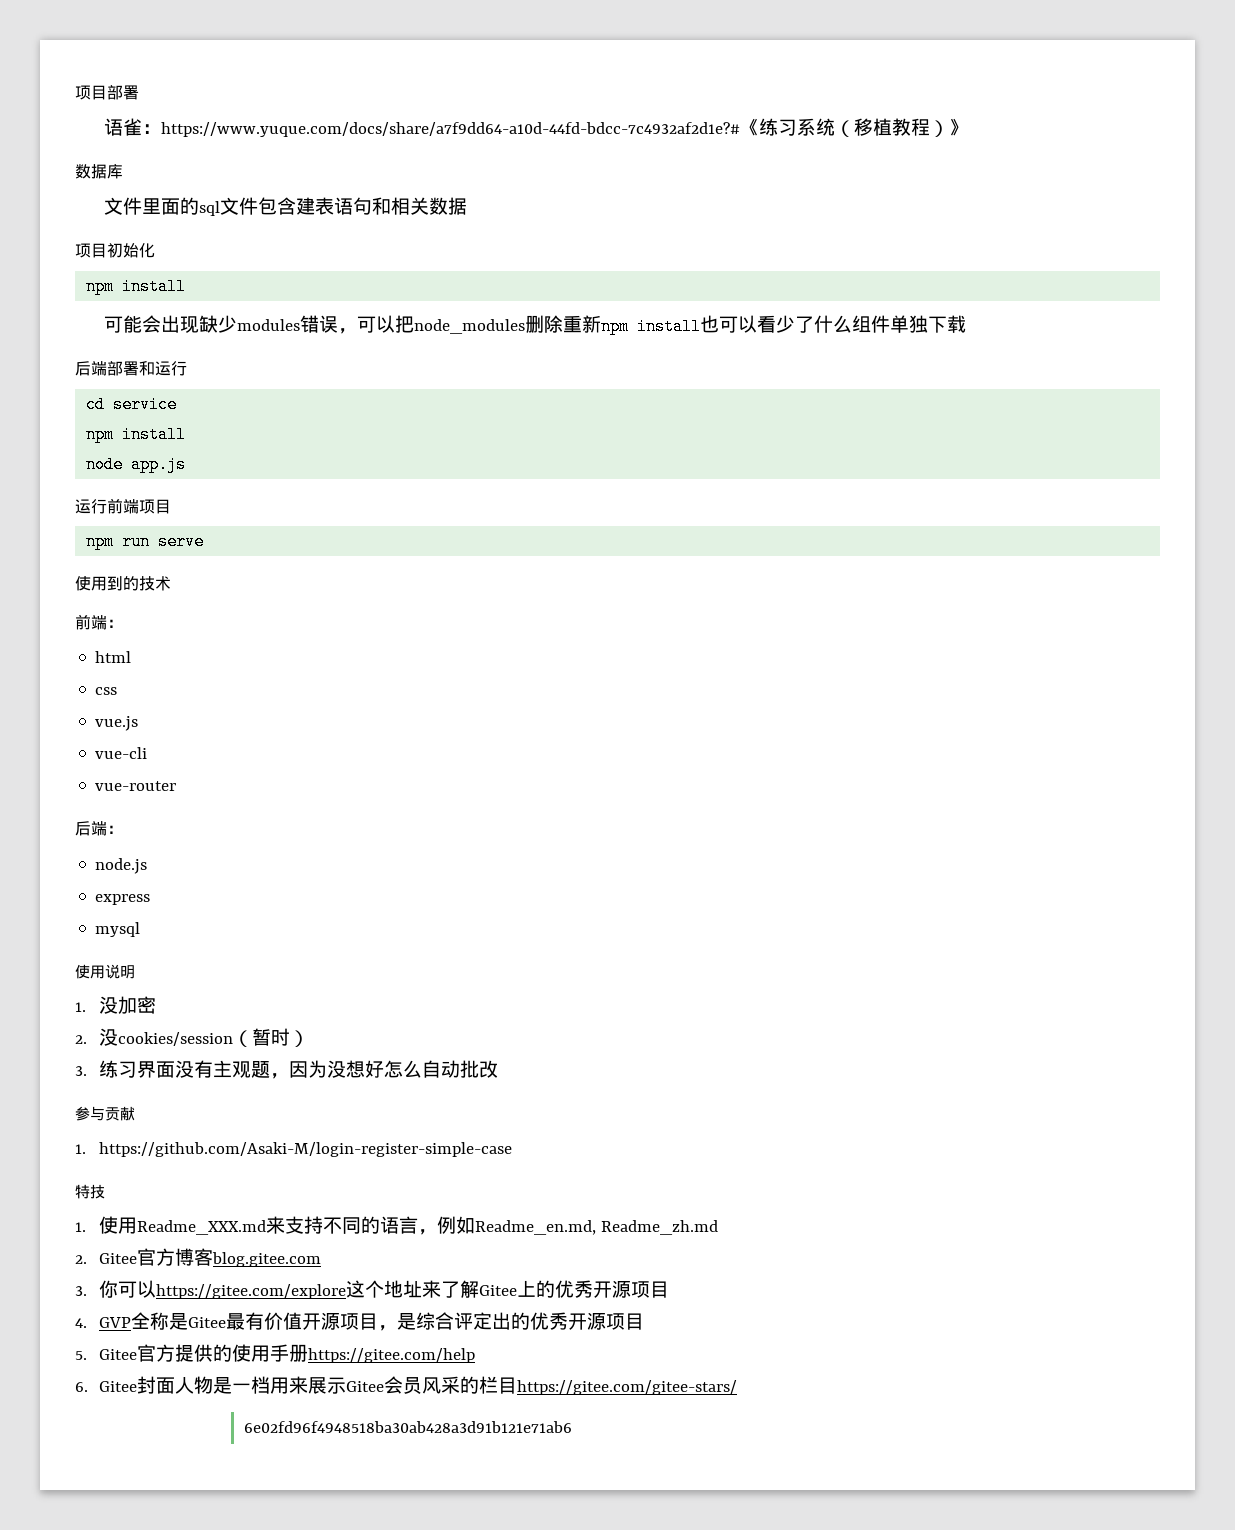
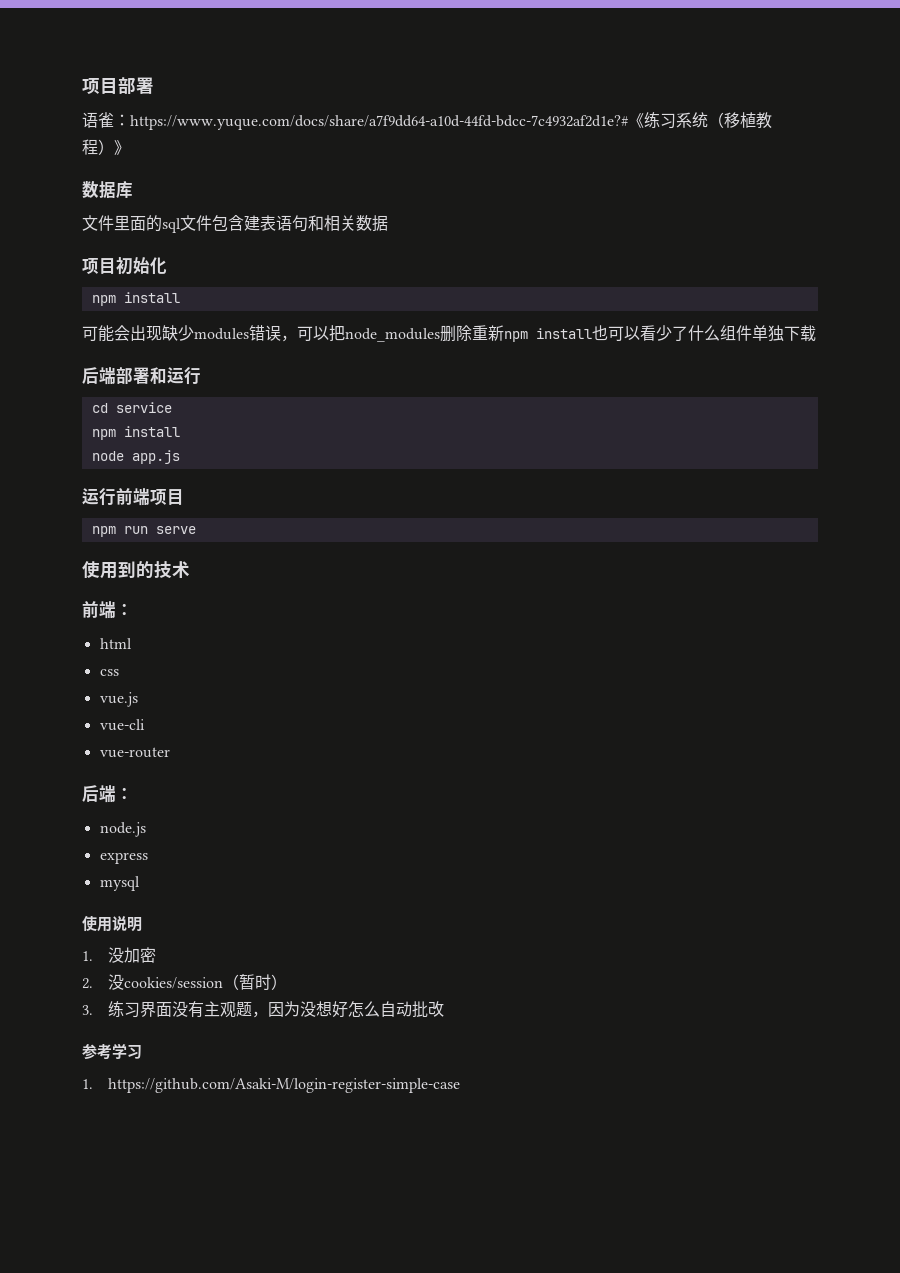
- 参与贡献
+ 参考学习
- 特技
- 1.使用Readme_XXX.md来支持不同的语言，例如Readme_en.md, Readme_zh.md
- 2. Gitee官方博客blog.gitee.com
- 3.你可以https://gitee.com/explore这个地址来了解Gitee上的优秀开源项目
- 4. GVP全称是Gitee最有价值开源项目，是综合评定出的优秀开源项目
- 5. Gitee官方提供的使用手册https://gitee.com/help
- 6. Gitee封面人物是一档用来展示Gitee会员风采的栏目https://gitee.com/gitee-stars/
- 6e02fd96f4948518ba30ab428a3d91b121e71ab6

